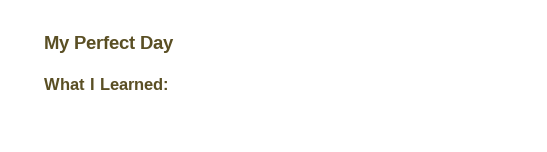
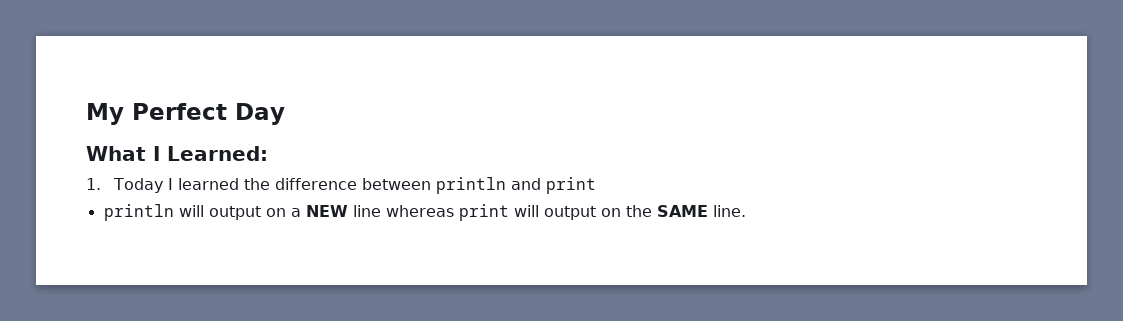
+ 1. Today I learned the difference between println and print
+ println will output on a NEW line whereas print will output on the SAME line.

